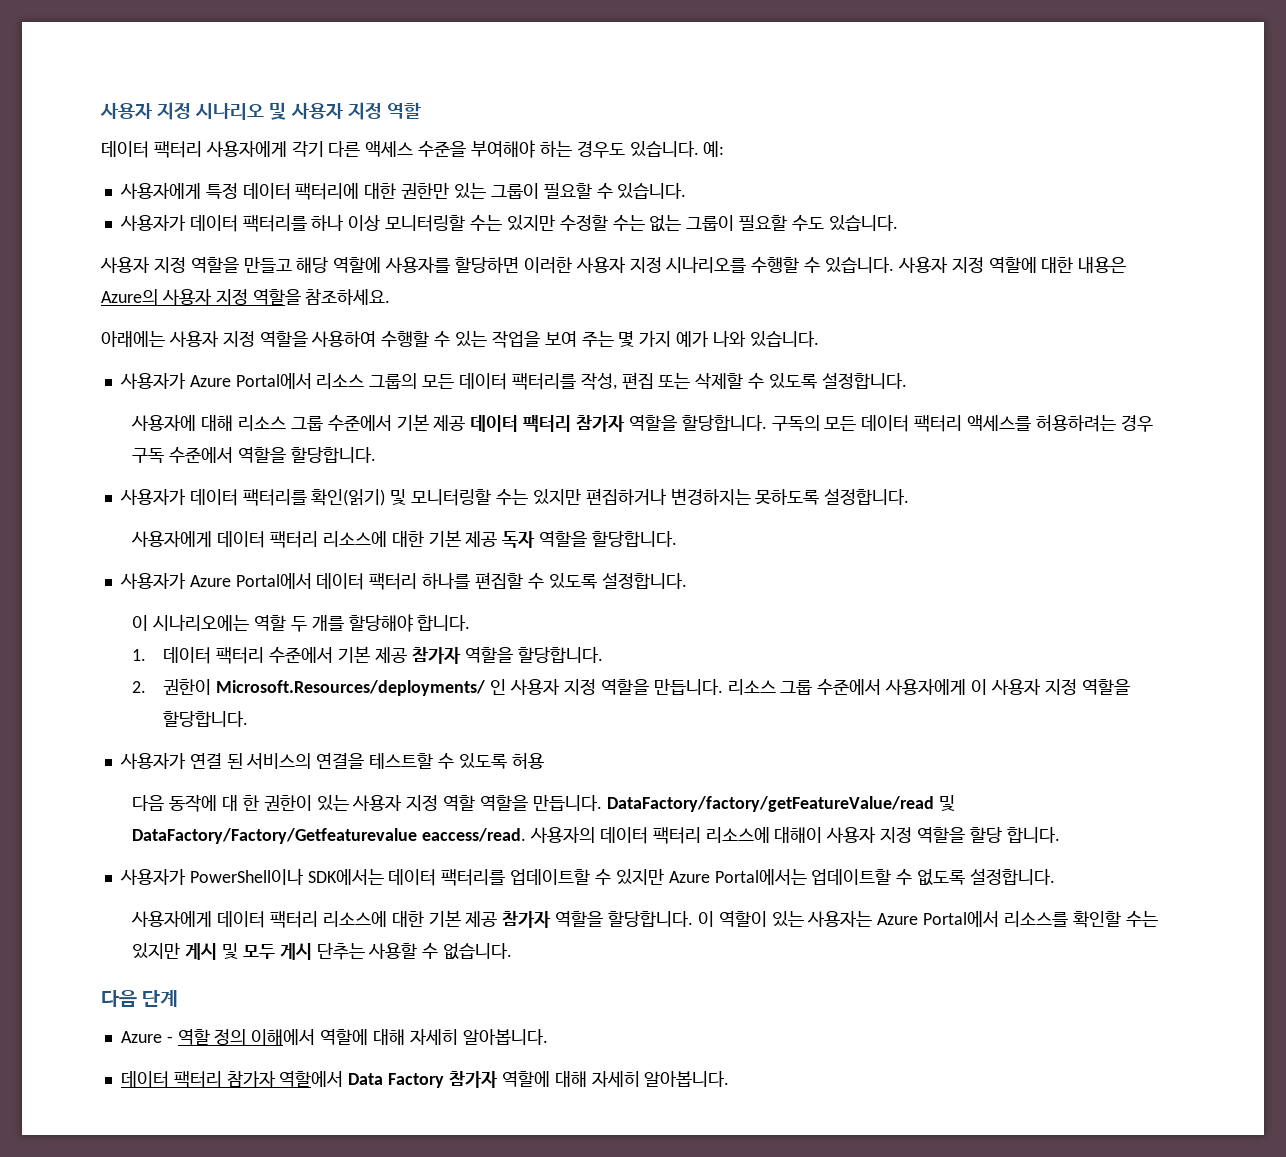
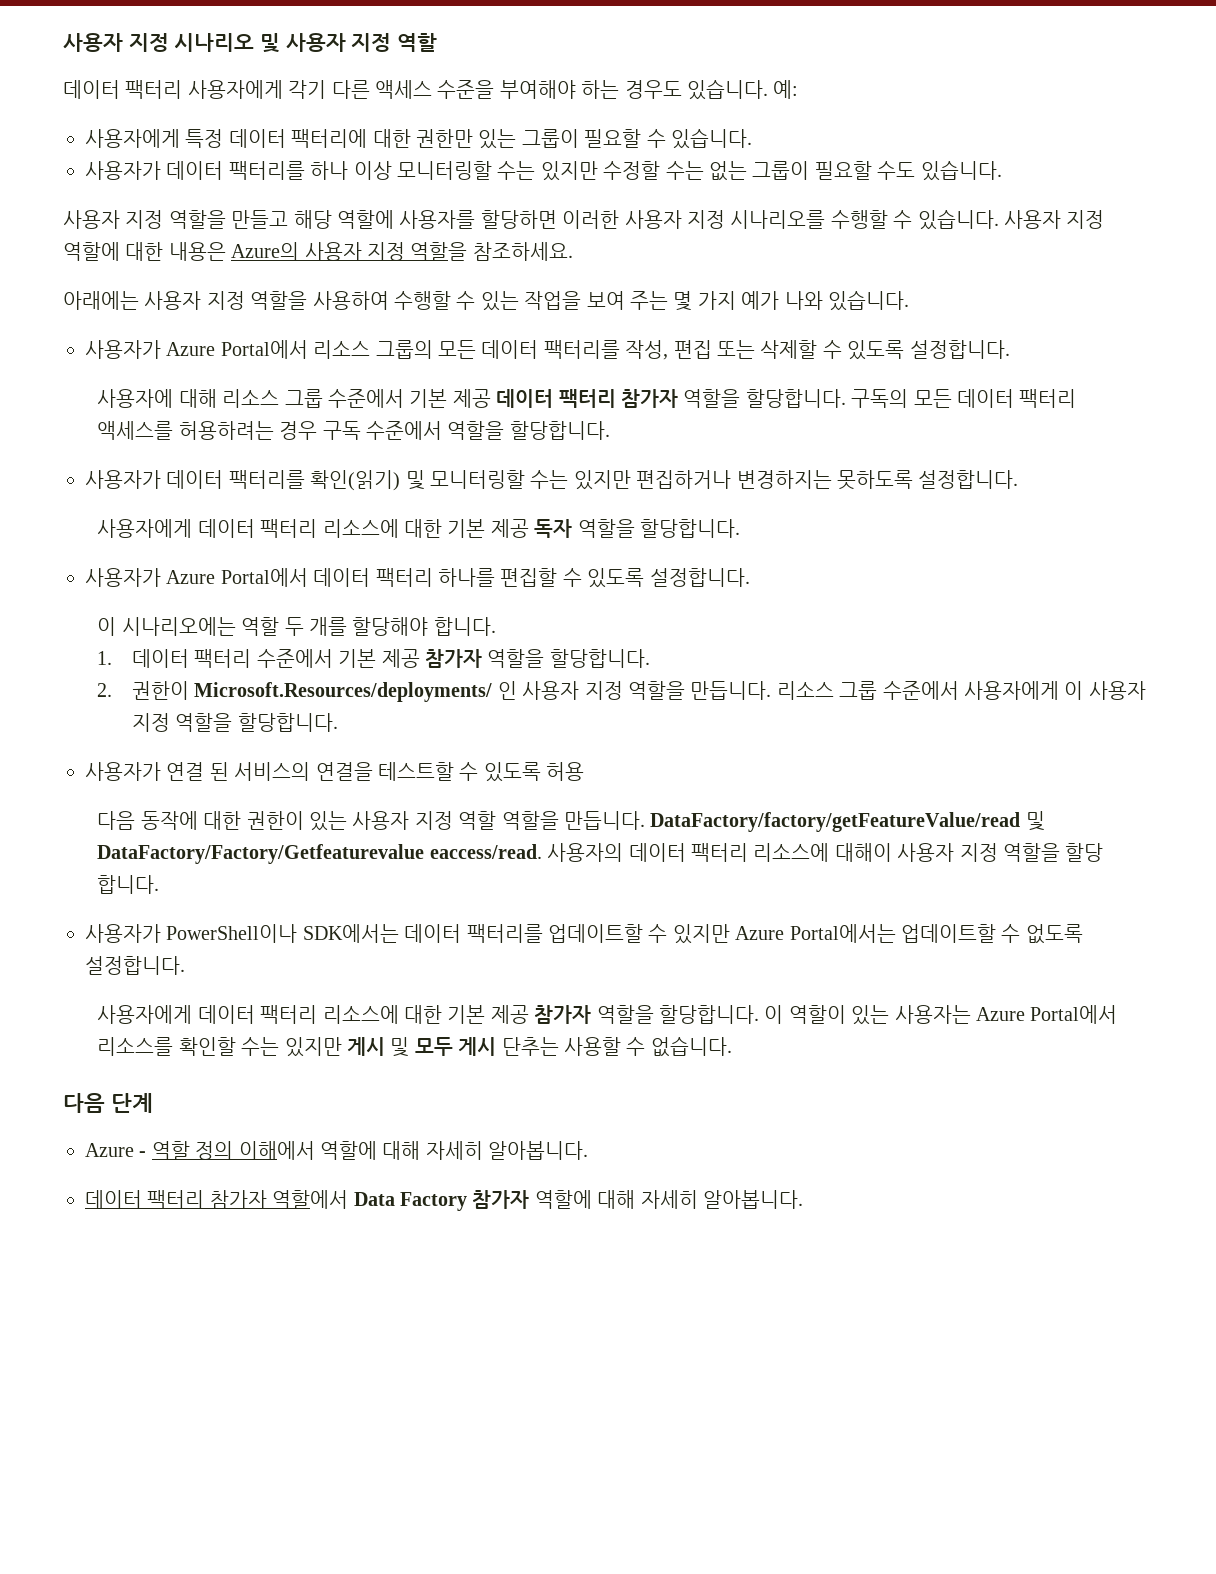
- 다음 동작에 대 한 권한이 있는 사용자 지정 역할 역할을 만듭니다.
+ 다음 동작에 대한 권한이 있는 사용자 지정 역할 역할을 만듭니다.

